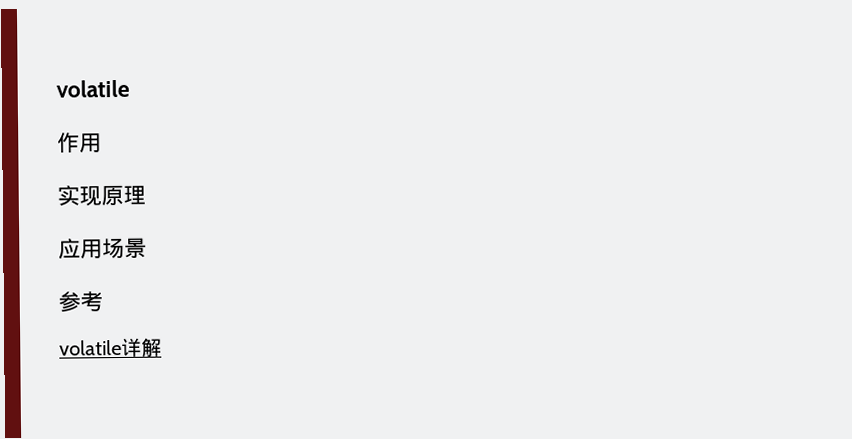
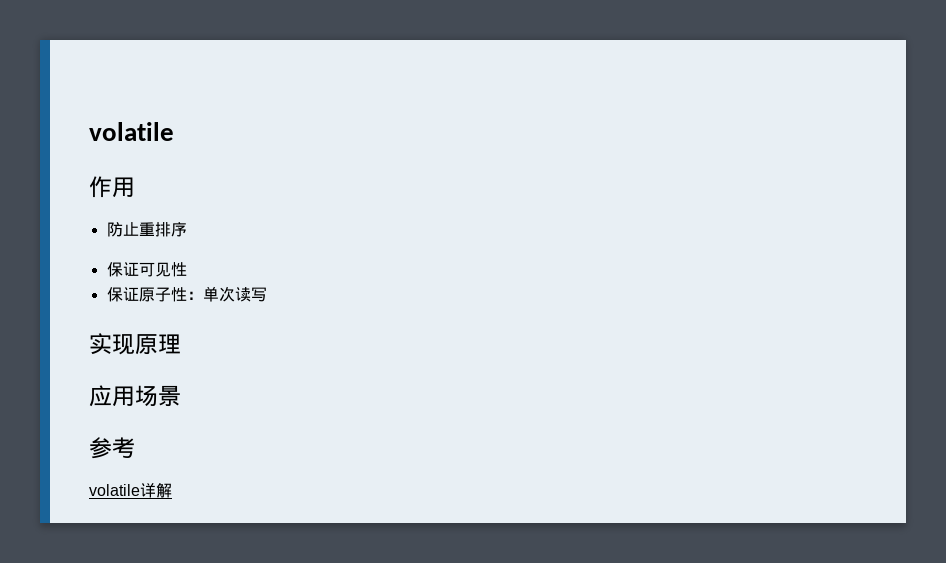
+ 防止重排序
+ 保证可见性
+ 保证原子性：单次读写

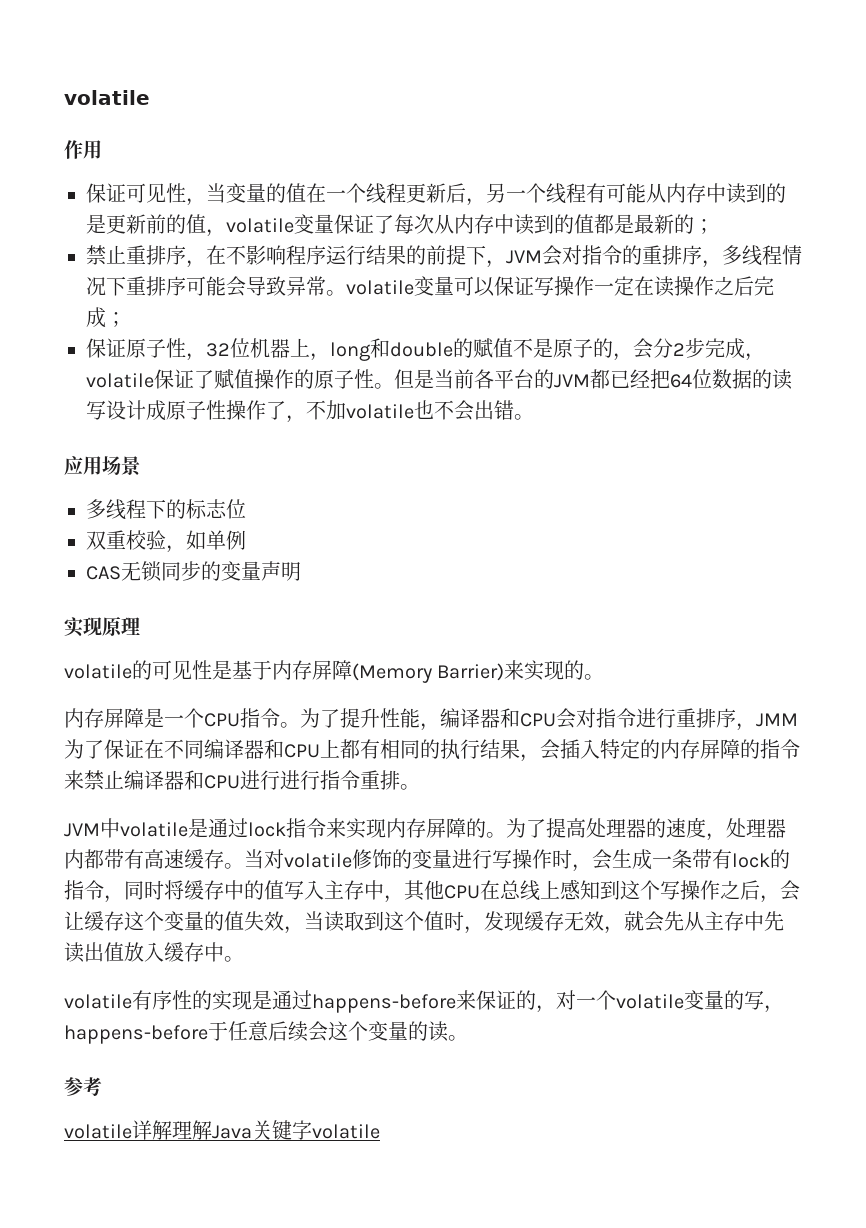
- 防止重排序
- 保证可见性
- 保证原子性：单次读写
+ 保证可见性，当变量的值在一个线程更新后，另一个线程有可能从内存中读到的是更新前的值，volatile变量保证了每次从内存中读到的值都是最新的；
+ 禁止重排序，在不影响程序运行结果的前提下，JVM会对指令的重排序，多线程情况下重排序可能会导致异常。volatile变量可以保证写操作一定在读操作之后完成；
+ 保证原子性，32位机器上，long和double的赋值不是原子的，会分2步完成，volatile保证了赋值操作的原子性。但是当前各平台的JVM都已经把64位数据的读写设计成原子性操作了，不加volatile也不会出错。
+ 应用场景
+ 多线程下的标志位
+ 双重校验，如单例
+ CAS无锁同步的变量声明
  实现原理
- 应用场景
+ volatile的可见性是基于内存屏障(Memory Barrier)来实现的。
+ 内存屏障是一个CPU指令。为了提升性能，编译器和CPU会对指令进行重排序，JMM为了保证在不同编译器和CPU上都有相同的执行结果，会插入特定的内存屏障的指令来禁止编译器和CPU进行进行指令重排。
+ JVM中volatile是通过lock指令来实现内存屏障的。为了提高处理器的速度，处理器内都带有高速缓存。当对volatile修饰的变量进行写操作时，会生成一条带有lock的指令，同时将缓存中的值写入主存中，其他CPU在总线上感知到这个写操作之后，会让缓存这个变量的值失效，当读取到这个值时，发现缓存无效，就会先从主存中先读出值放入缓存中。
+ volatile有序性的实现是通过happens-before来保证的，对一个volatile变量的写，happens-before于任意后续会这个变量的读。
- volatile详解
+ volatile详解理解Java关键字volatile

